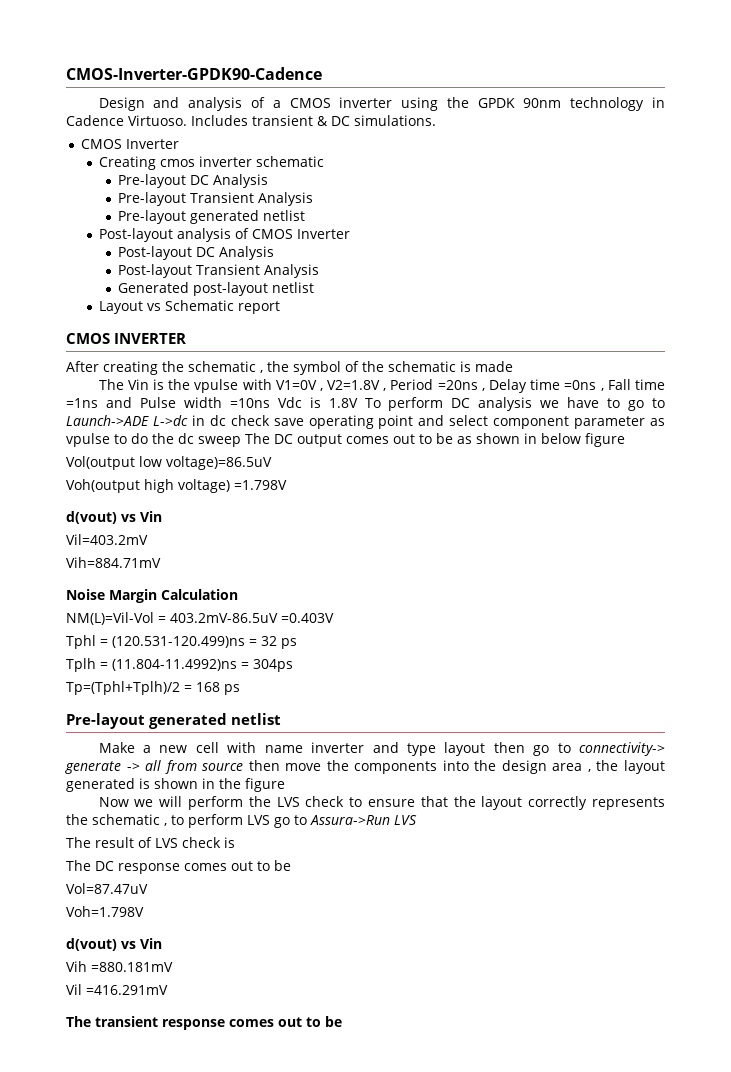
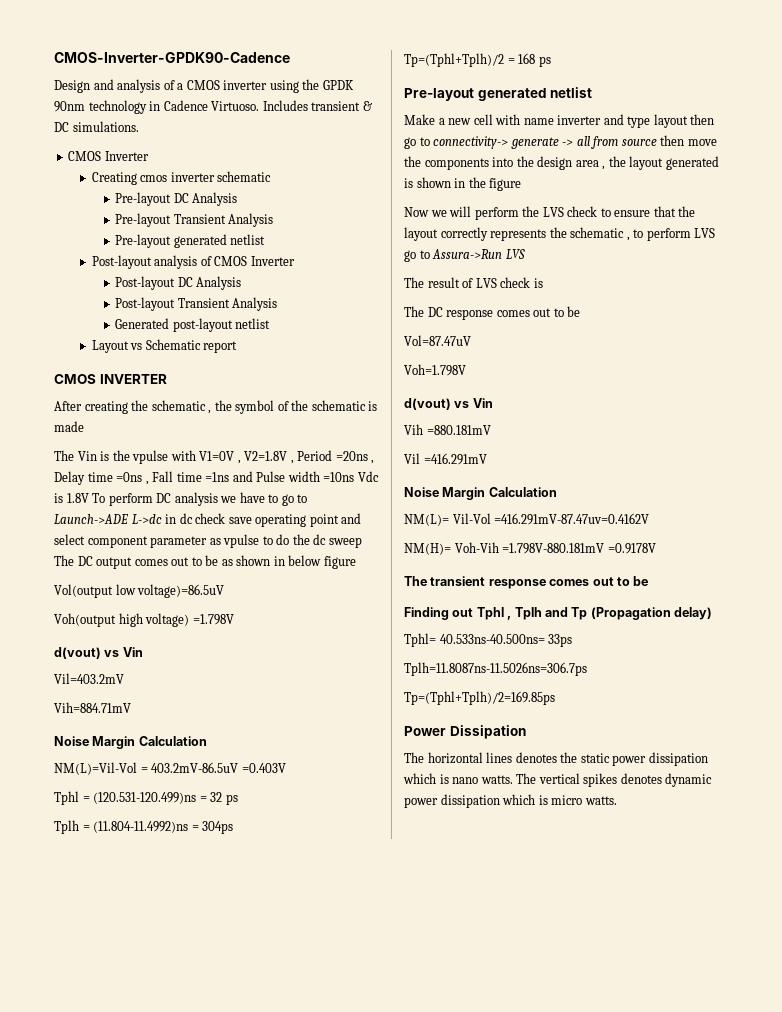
  Vil =416.291mV
+ Noise Margin Calculation
+ NM(L)= Vil-Vol =416.291mV-87.47uv=0.4162V
+ NM(H)= Voh-Vih =1.798V-880.181mV =0.9178V
+ Finding out Tphl , Tplh and Tp (Propagation delay)
+ Tphl= 40.533ns-40.500ns= 33ps
+ Tplh=11.8087ns-11.5026ns=306.7ps
+ Tp=(Tphl+Tplh)/2=169.85ps
+ Power Dissipation
+ The horizontal lines denotes the static power dissipation which is nano watts. The vertical spikes denotes dynamic power dissipation which is micro watts.

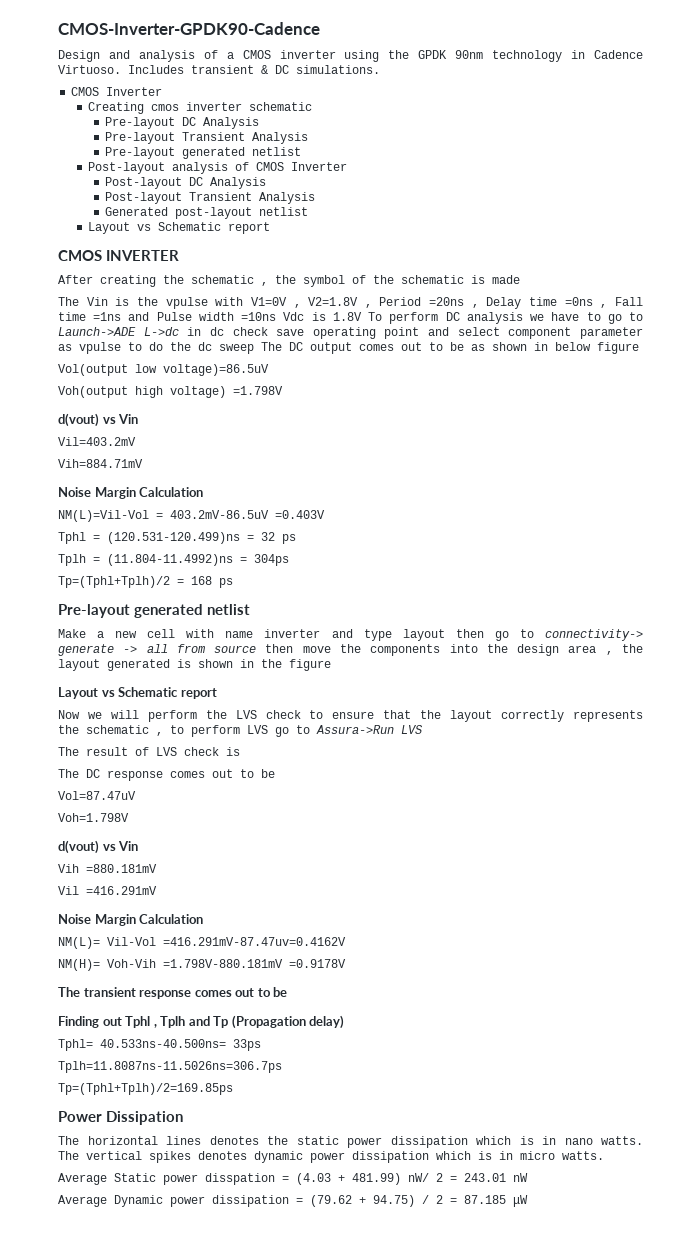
  Make a new cell with name inverter and type layout then go to connectivity-> generate -> all from source then move the components into the design area , the layout generated is shown in the figure
+ Layout vs Schematic report
- The horizontal lines denotes the static power dissipation which is nano watts.
+ The horizontal lines denotes the static power dissipation which is in nano watts.
- The vertical spikes denotes dynamic power dissipation which is micro watts.
+ The vertical spikes denotes dynamic power dissipation which is in micro watts.
+ Average Static power disspation = (4.03 + 481.99) nW/ 2 = 243.01 nW
+ Average Dynamic power dissipation = (79.62 + 94.75) / 2 = 87.185 μW

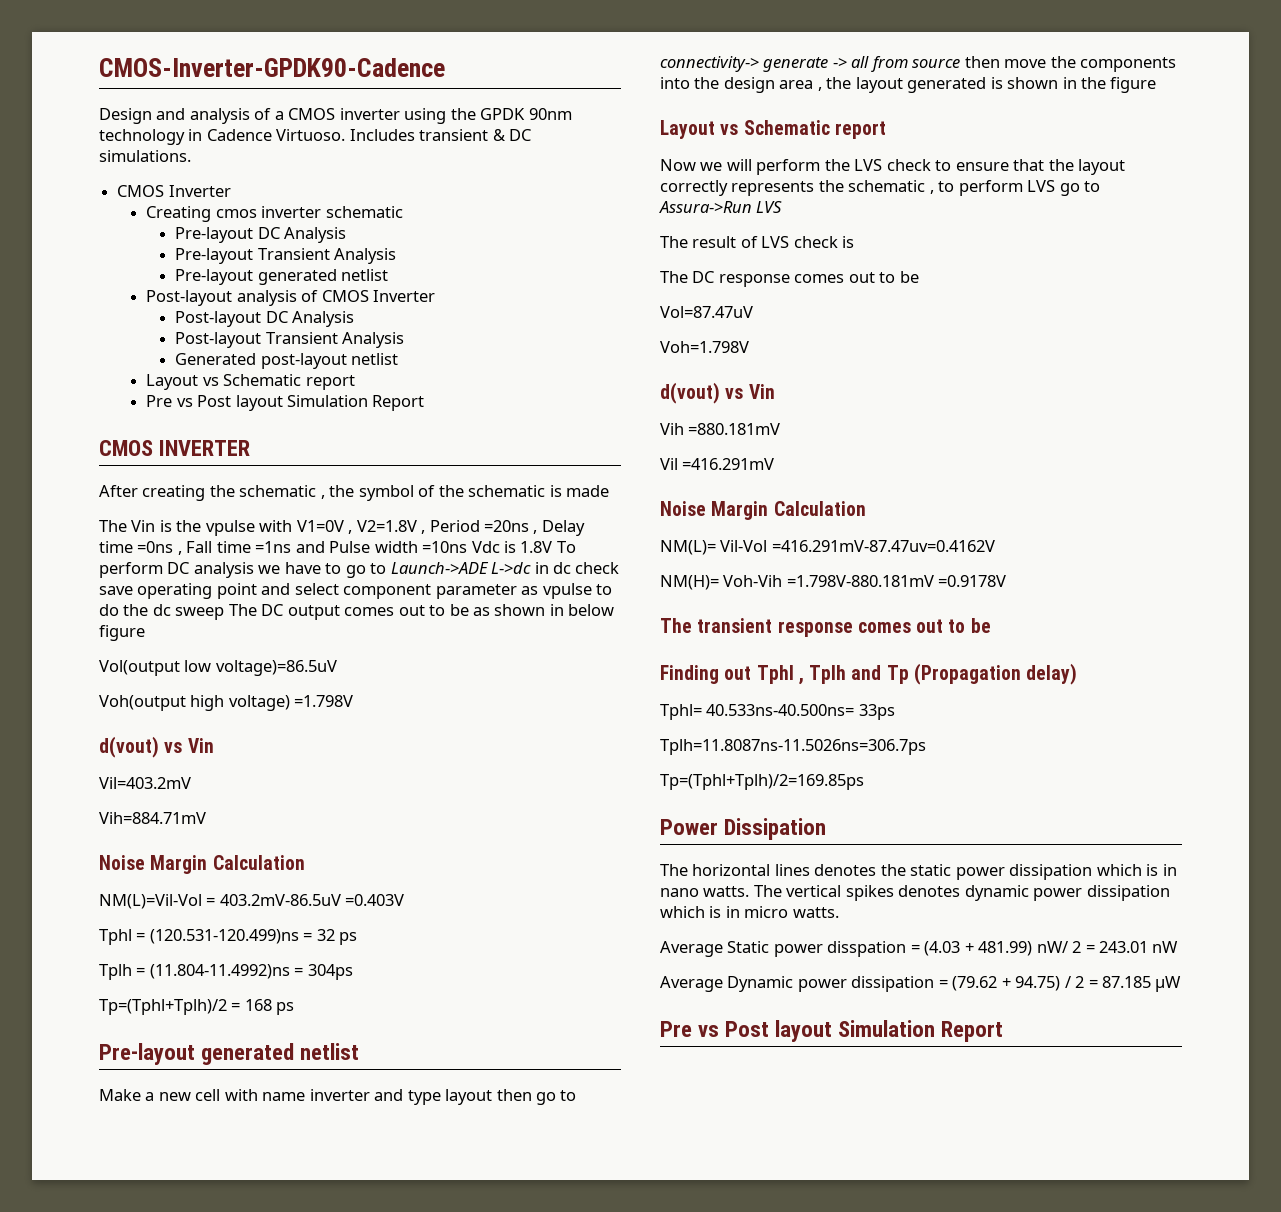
  Generated post-layout netlist
  Layout vs Schematic report
+ Pre vs Post layout Simulation Report
  Average Dynamic power dissipation = (79.62 + 94.75) / 2 = 87.185 μW
+ Pre vs Post layout Simulation Report

